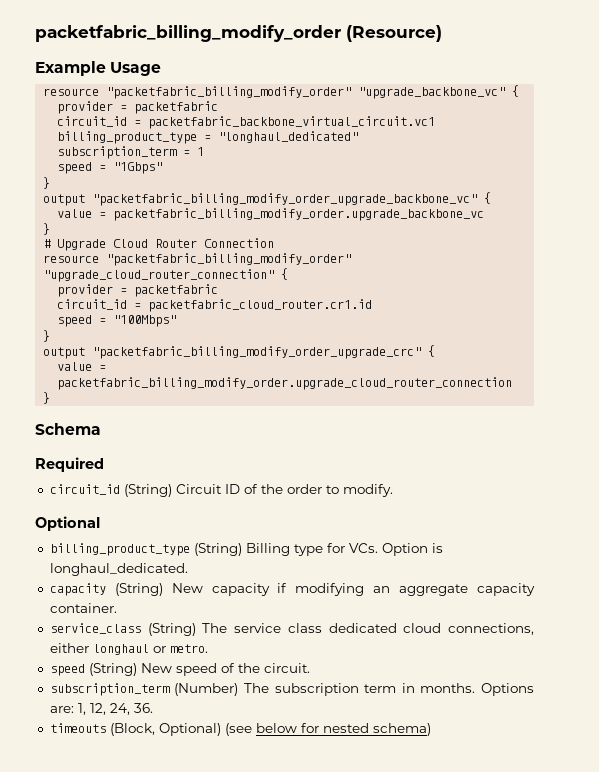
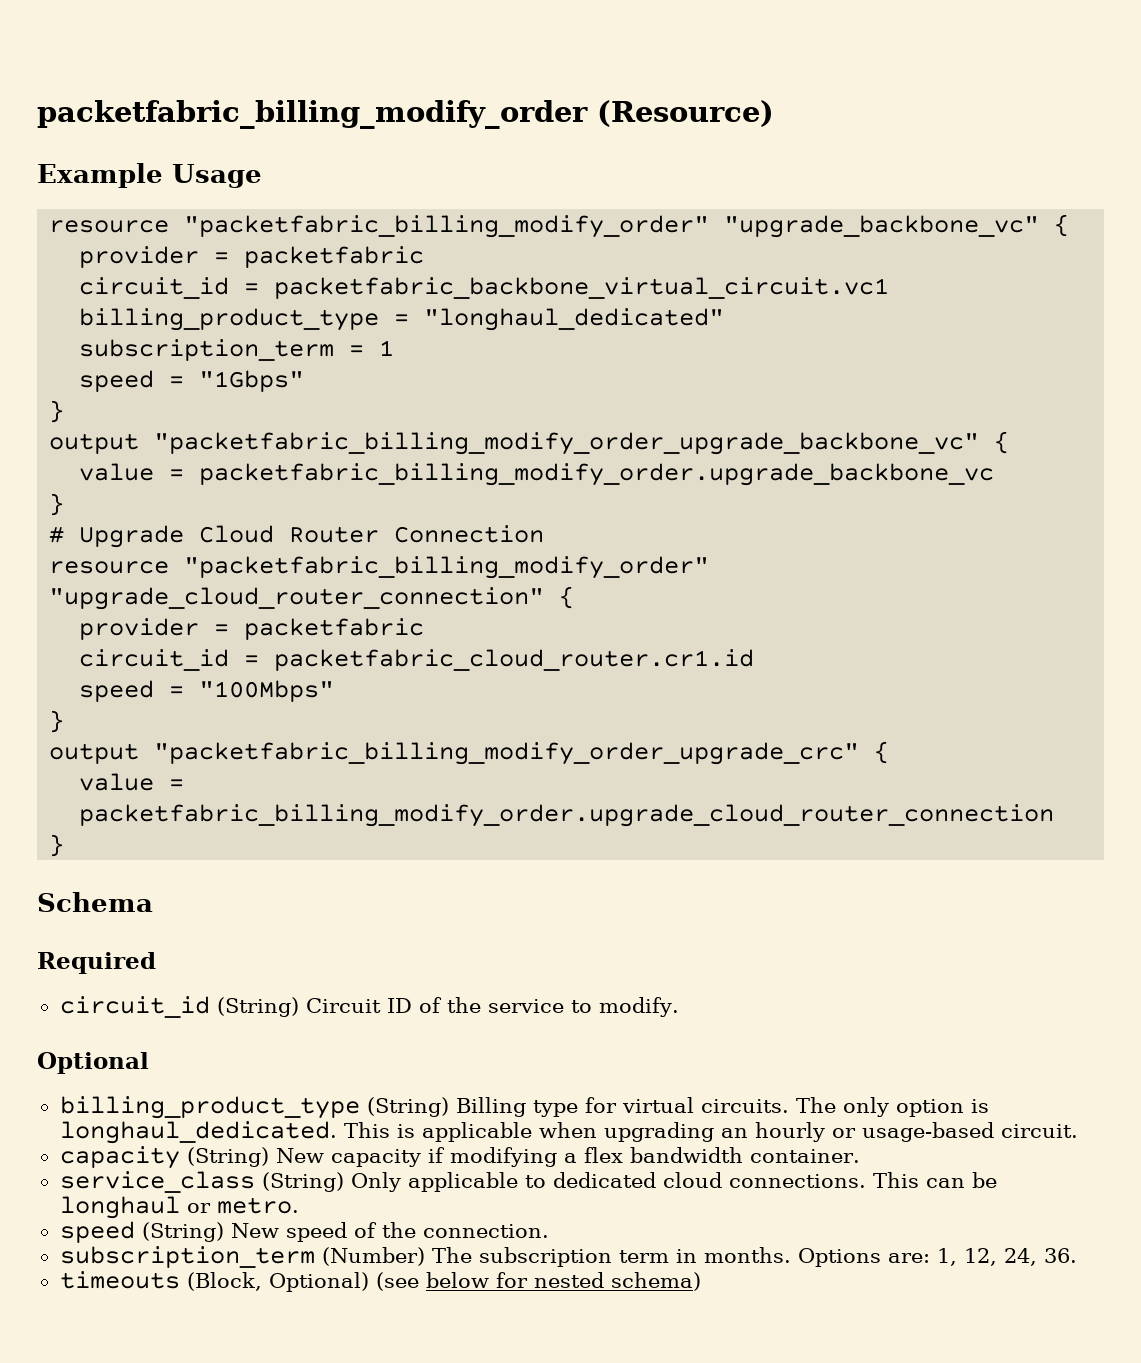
- circuit_id (String) Circuit ID of the order to modify.
+ circuit_id (String) Circuit ID of the service to modify.
- billing_product_type (String) Billing type for VCs. Option is longhaul_dedicated.
+ billing_product_type (String) Billing type for virtual circuits. The only option is longhaul_dedicated. This is applicable when upgrading an hourly or usage-based circuit.
- capacity (String) New capacity if modifying an aggregate capacity container.
+ capacity (String) New capacity if modifying a flex bandwidth container.
- service_class (String) The service class dedicated cloud connections, either longhaul or metro.
+ service_class (String) Only applicable to dedicated cloud connections. This can be longhaul or metro.
- speed (String) New speed of the circuit.
+ speed (String) New speed of the connection.

